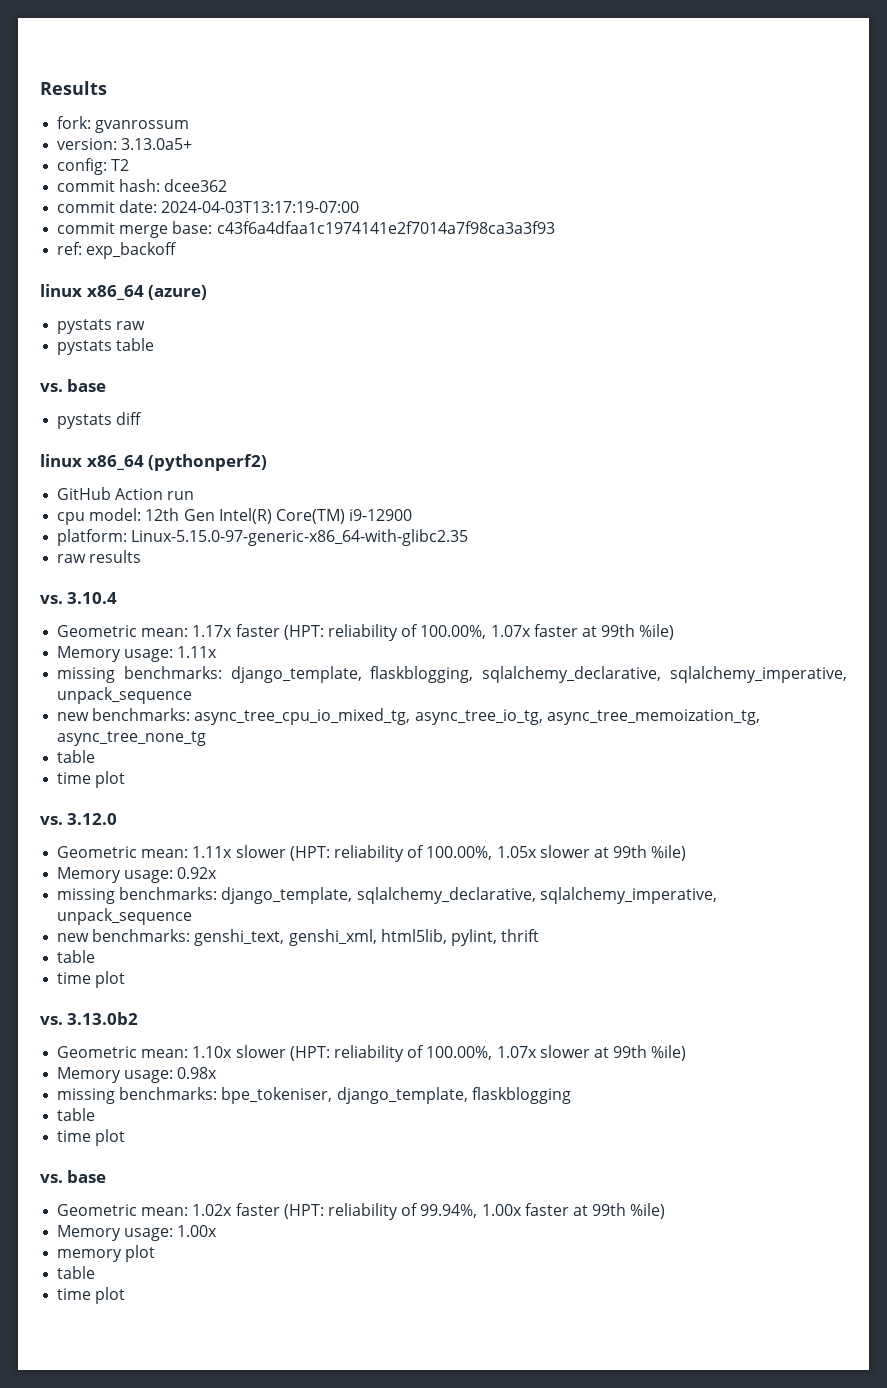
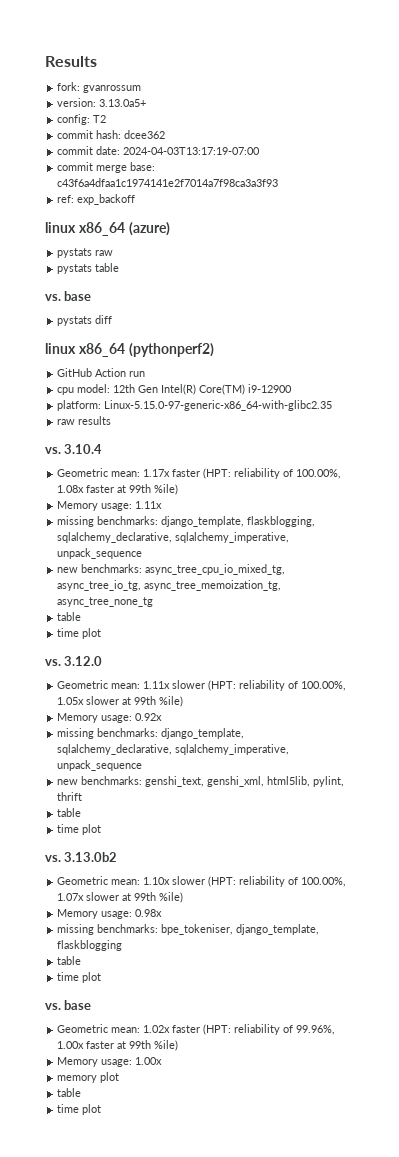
- Geometric mean: 1.17x faster (HPT: reliability of 100.00%, 1.07x faster at 99th %ile)
+ Geometric mean: 1.17x faster (HPT: reliability of 100.00%, 1.08x faster at 99th %ile)
- Geometric mean: 1.02x faster (HPT: reliability of 99.94%, 1.00x faster at 99th %ile)
+ Geometric mean: 1.02x faster (HPT: reliability of 99.96%, 1.00x faster at 99th %ile)

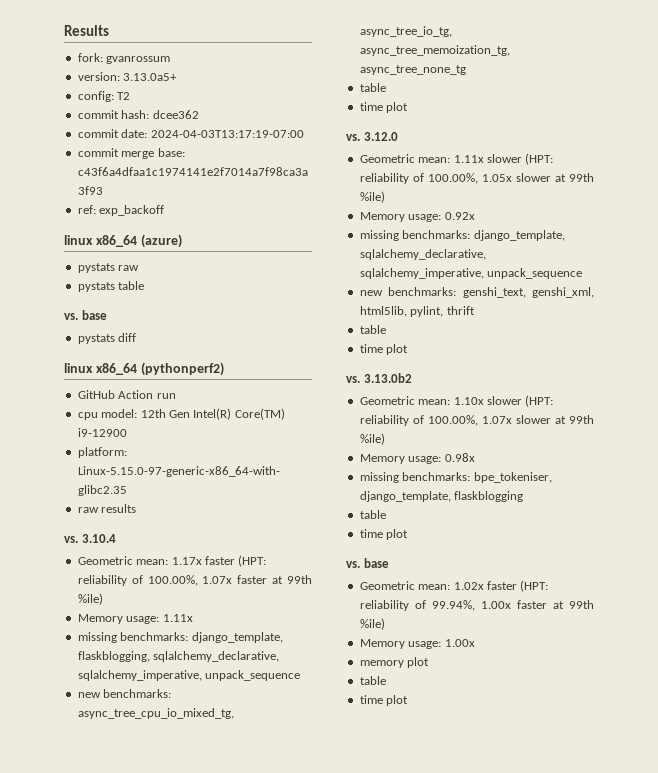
- Geometric mean: 1.17x faster (HPT: reliability of 100.00%, 1.08x faster at 99th %ile)
+ Geometric mean: 1.17x faster (HPT: reliability of 100.00%, 1.07x faster at 99th %ile)
- Geometric mean: 1.02x faster (HPT: reliability of 99.96%, 1.00x faster at 99th %ile)
+ Geometric mean: 1.02x faster (HPT: reliability of 99.94%, 1.00x faster at 99th %ile)

